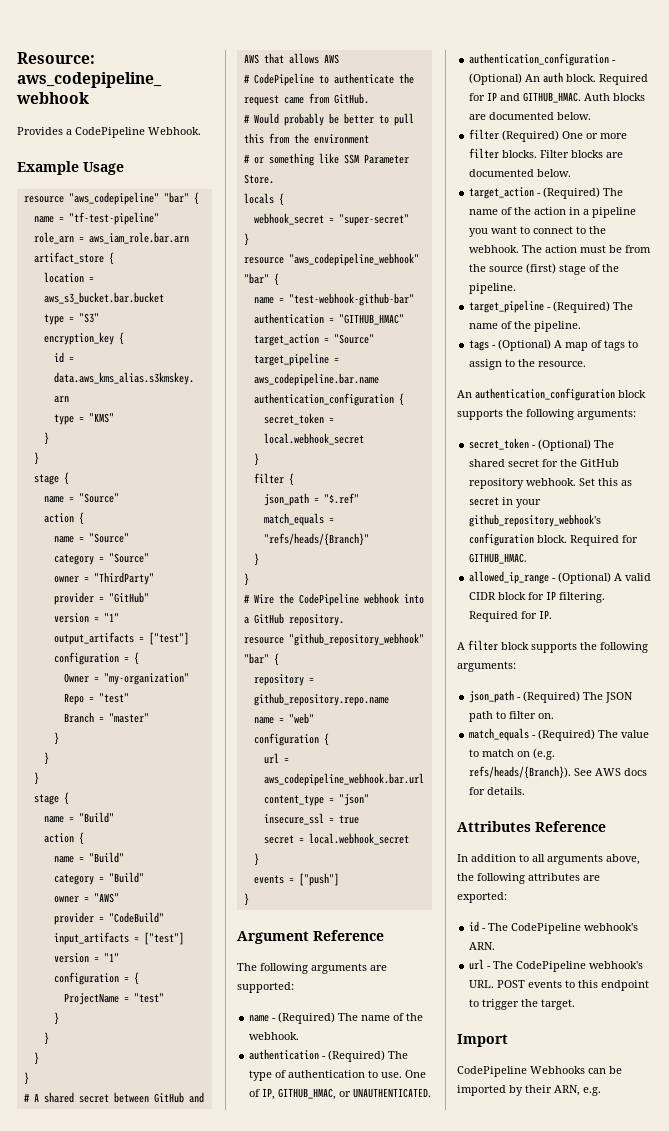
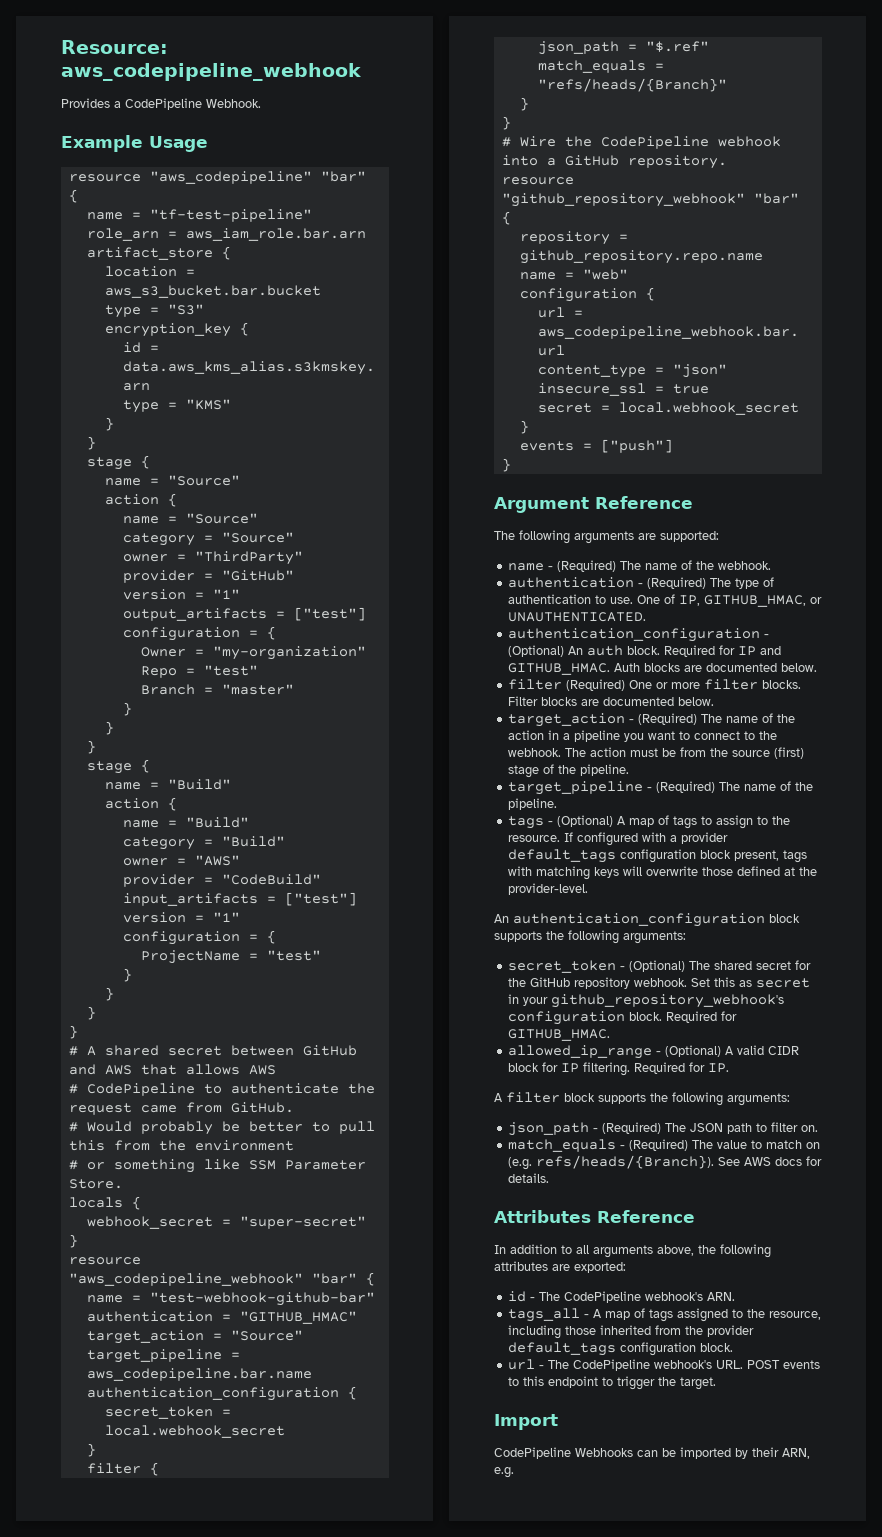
+ If configured with a provider default_tags configuration block present, tags with matching keys will overwrite those defined at the provider-level.
+ tags_all - A map of tags assigned to the resource, including those inherited from the provider default_tags configuration block.

